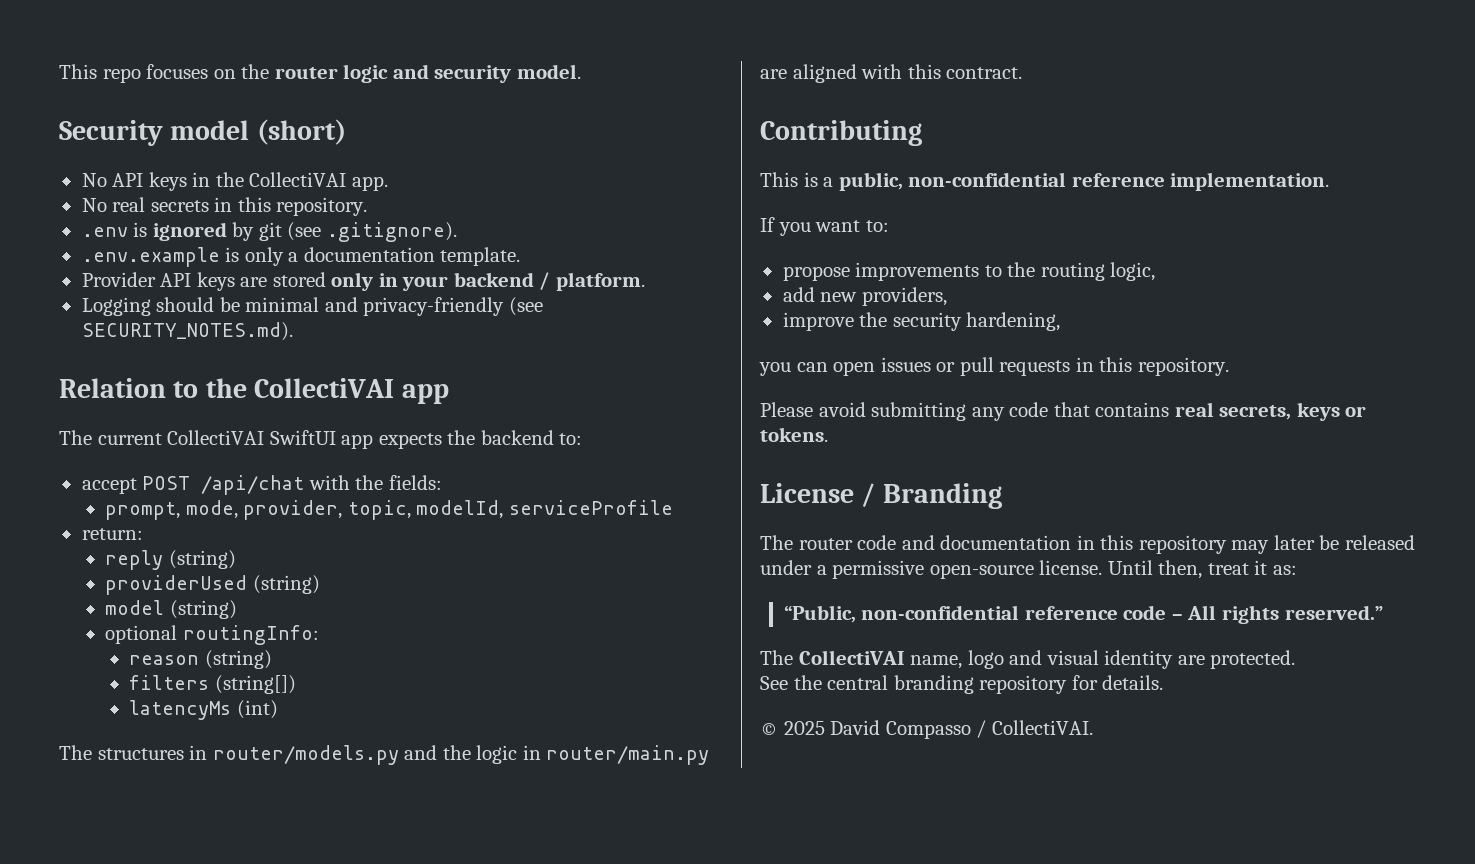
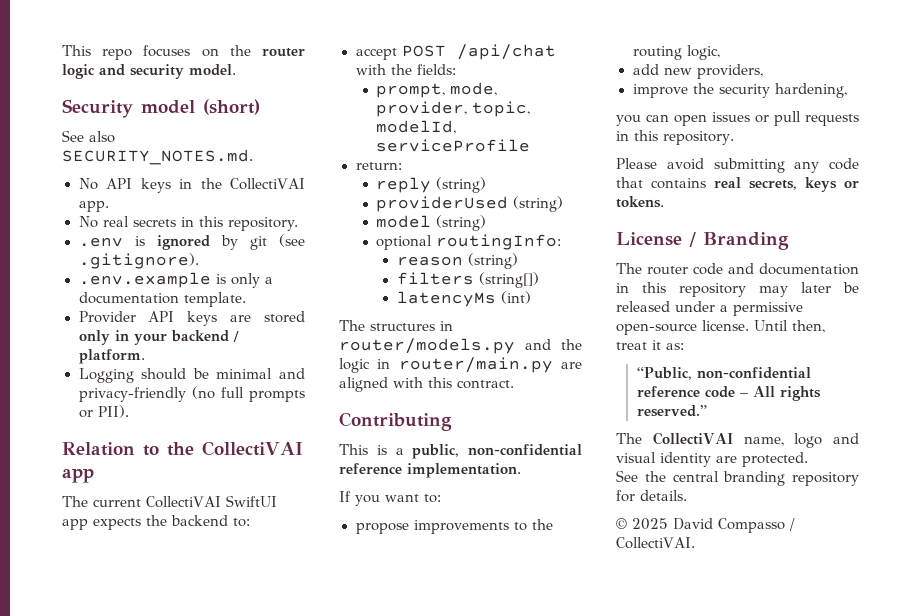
+ See also SECURITY_NOTES.md.
- Logging should be minimal and privacy-friendly (see SECURITY_NOTES.md).
+ Logging should be minimal and privacy-friendly (no full prompts or PII).

